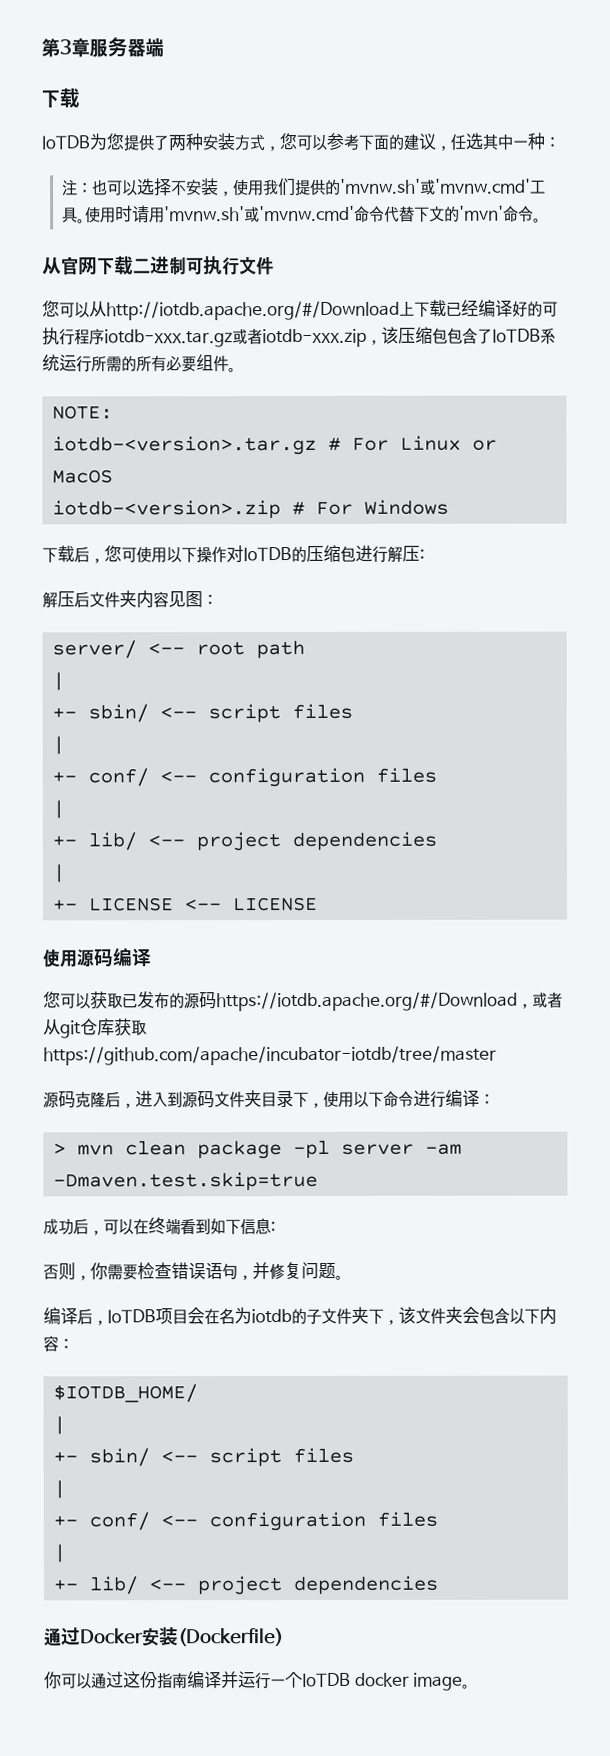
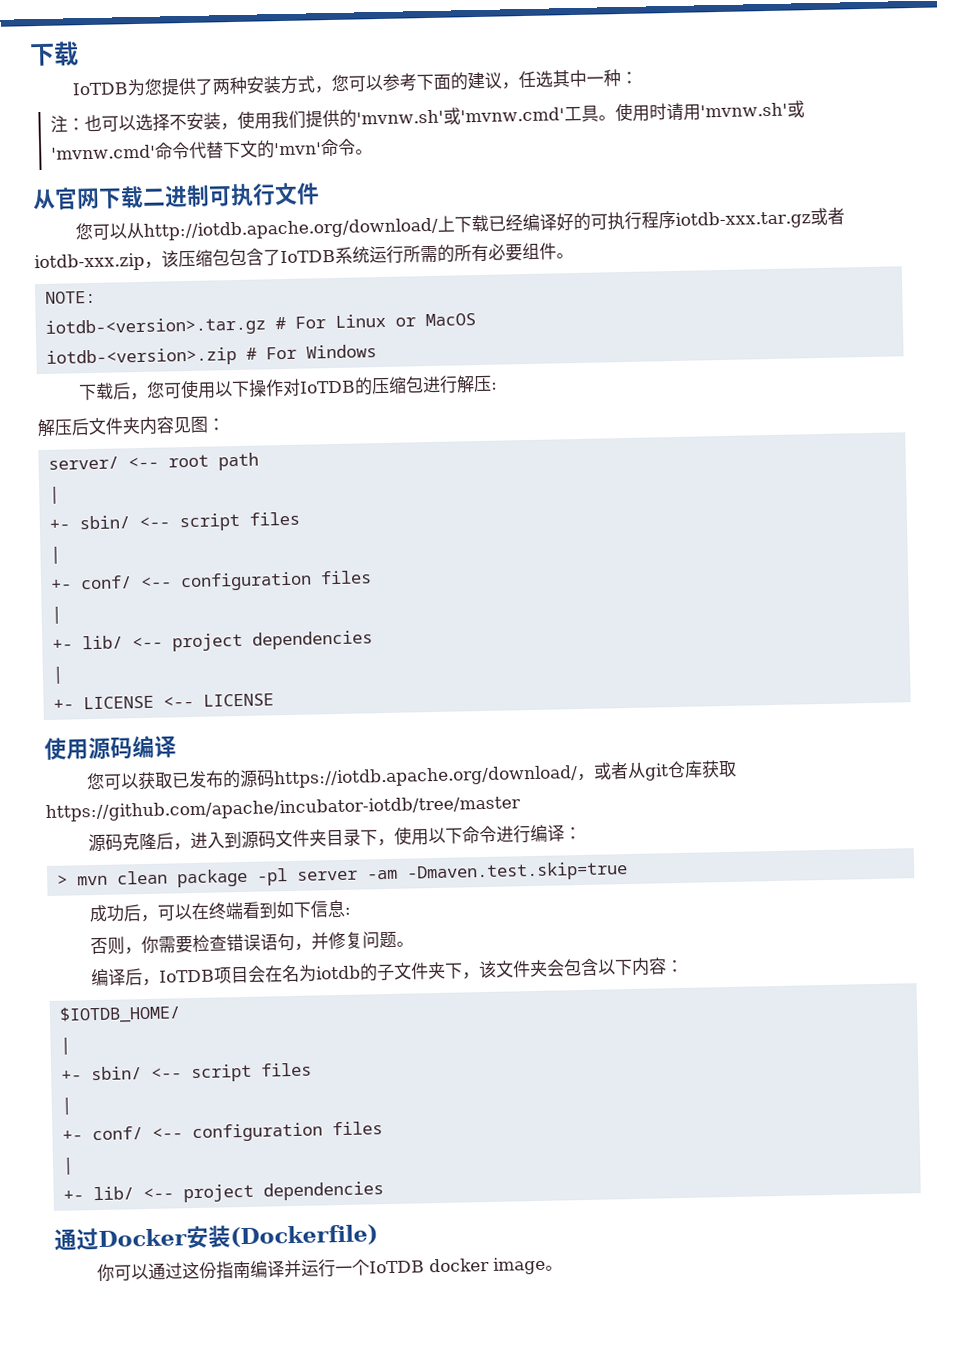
- 第3章服务器端
- 您可以从http://iotdb.apache.org/#/Download上下载已经编译好的可执行程序iotdb-xxx.tar.gz或者iotdb-xxx.zip，该压缩包包含了IoTDB系统运行所需的所有必要组件。
+ 您可以从http://iotdb.apache.org/download/上下载已经编译好的可执行程序iotdb-xxx.tar.gz或者iotdb-xxx.zip，该压缩包包含了IoTDB系统运行所需的所有必要组件。
- 您可以获取已发布的源码https://iotdb.apache.org/#/Download，或者从git仓库获取https://github.com/apache/incubator-iotdb/tree/master
+ 您可以获取已发布的源码https://iotdb.apache.org/download/，或者从git仓库获取https://github.com/apache/incubator-iotdb/tree/master

